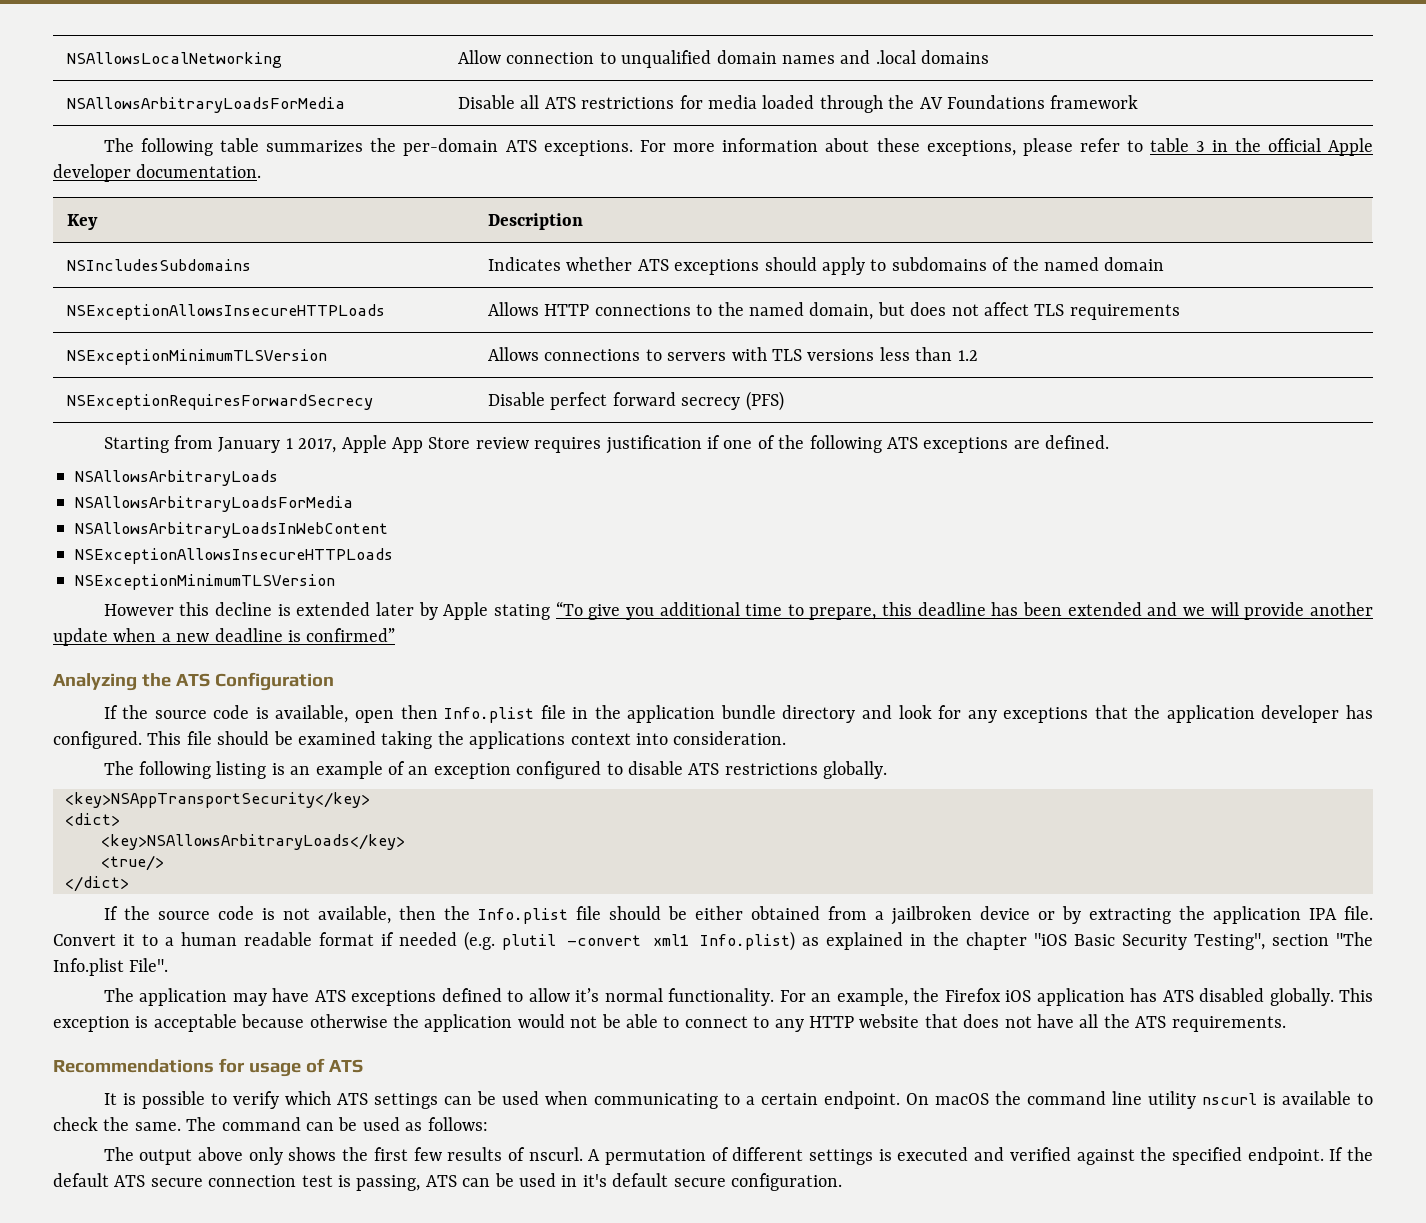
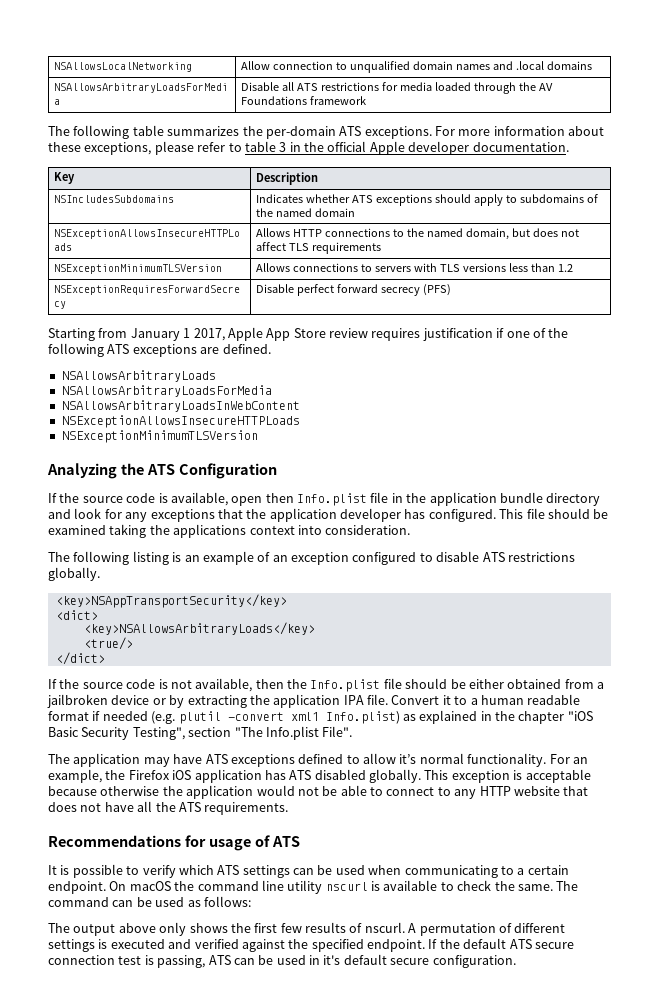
- However this decline is extended later by Apple stating “To give you additional time to prepare, this deadline has been extended and we will provide another update when a new deadline is confirmed”

